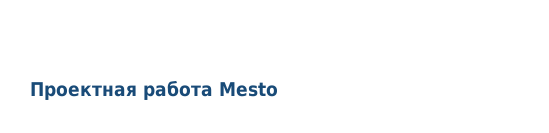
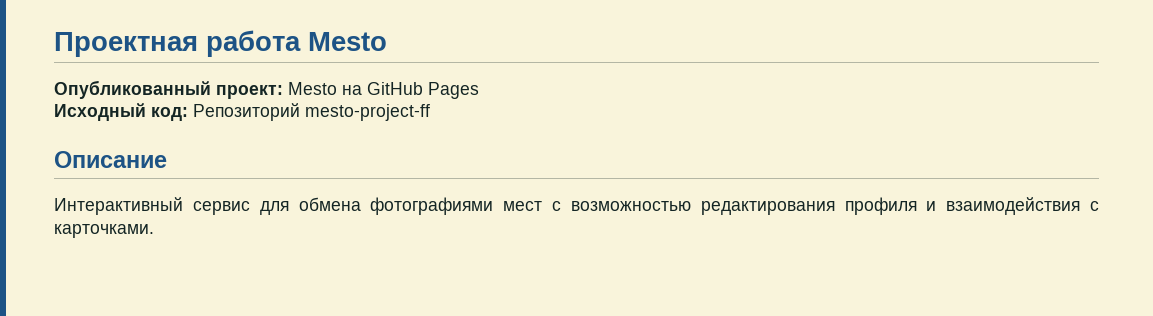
+ Опубликованный проект: Mesto на GitHub Pages
+ Исходный код: Репозиторий mesto-project-ff
+ Описание
+ Интерактивный сервис для обмена фотографиями мест с возможностью редактирования профиля и взаимодействия с карточками.

